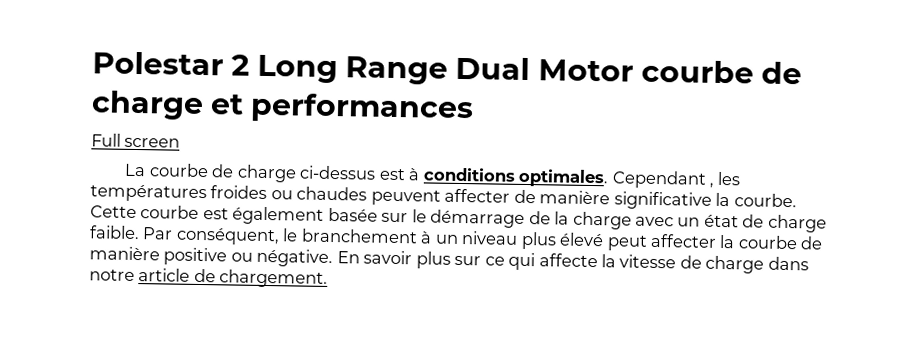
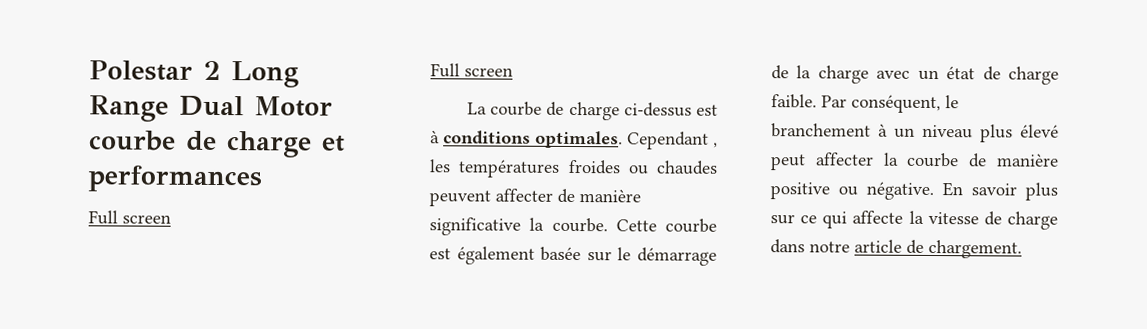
  Polestar 2 Long Range Dual Motor courbe de charge et performances
+ Full screen

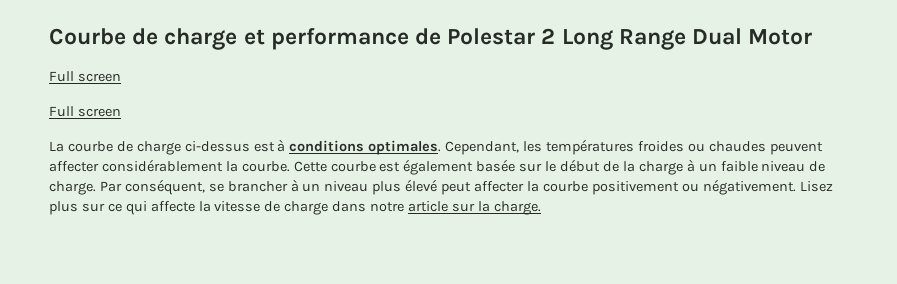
- Polestar 2 Long Range Dual Motor courbe de charge et performances
+ Courbe de charge et performance de Polestar 2 Long Range Dual Motor
- Cependant , les températures froides ou chaudes peuvent affecter de manière significative la courbe.
+ Cependant, les températures froides ou chaudes peuvent affecter considérablement la courbe.
- Cette courbe est également basée sur le démarrage de la charge avec un état de charge faible. Par conséquent, le branchement à un niveau plus élevé peut affecter la courbe de manière positive ou négative. En savoir plus sur ce qui affecte la vitesse de charge dans notre article de chargement.
+ Cette courbe est également basée sur le début de la charge à un faible niveau de charge. Par conséquent, se brancher à un niveau plus élevé peut affecter la courbe positivement ou négativement. Lisez plus sur ce qui affecte la vitesse de charge dans notre article sur la charge.

